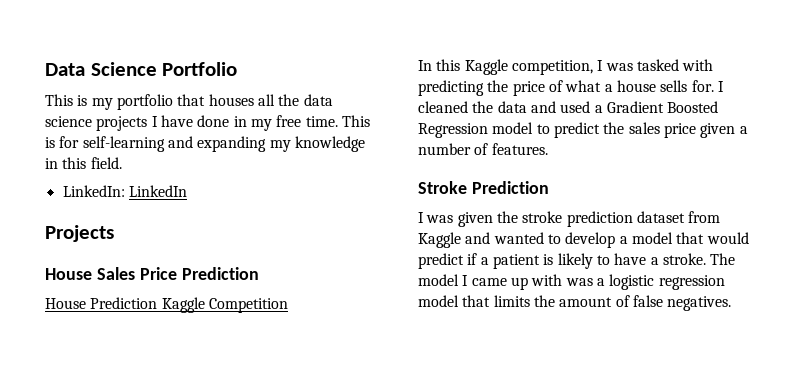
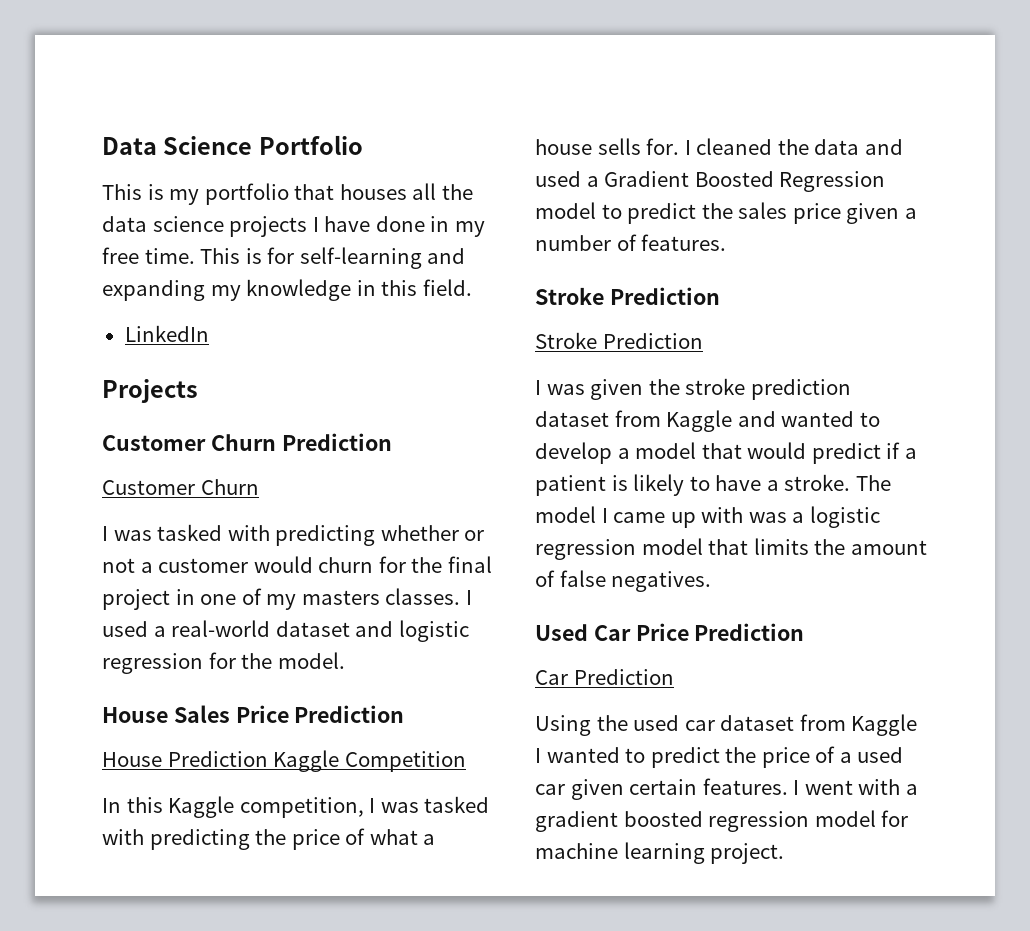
- LinkedIn: LinkedIn
+ LinkedIn
+ Customer Churn Prediction
+ Customer Churn
+ I was tasked with predicting whether or not a customer would churn for the final project in one of my masters classes. I used a real-world dataset and logistic regression for the model.
  I cleaned the data and used a Gradient Boosted Regression model to predict the sales price given a number of features.
+ Stroke Prediction
+ Used Car Price Prediction
+ Car Prediction
+ Using the used car dataset from Kaggle I wanted to predict the price of a used car given certain features. I went with a gradient boosted regression model for machine learning project.

